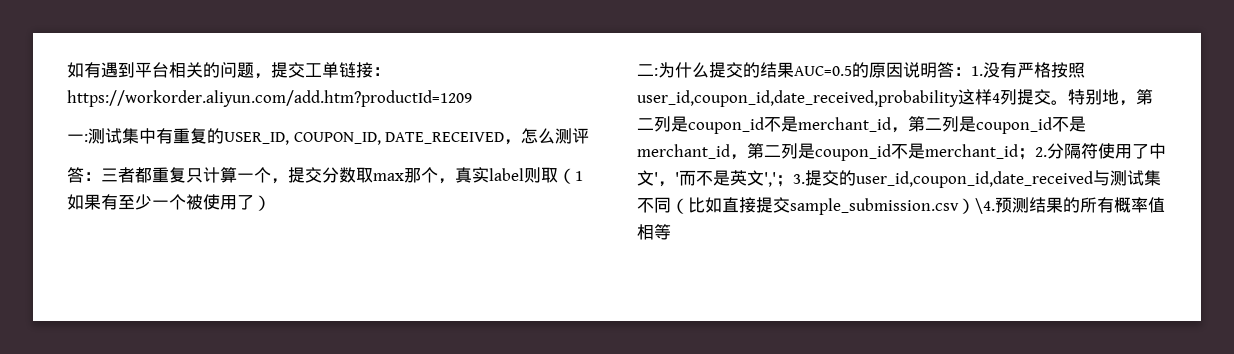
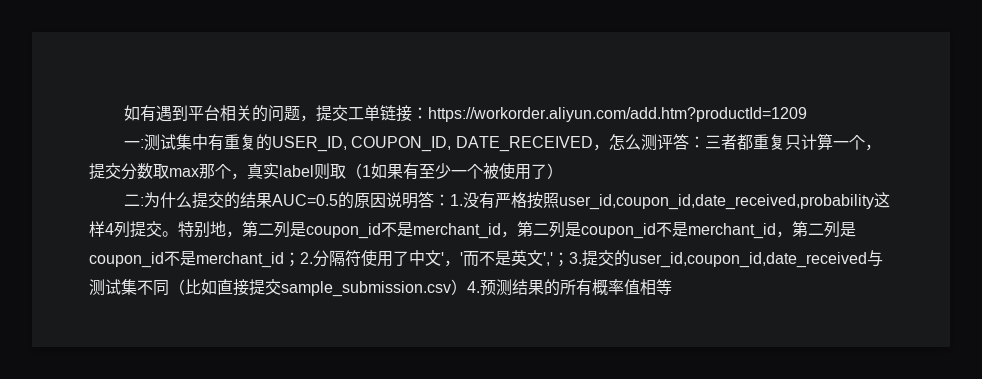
- 一:测试集中有重复的USER_ID, COUPON_ID, DATE_RECEIVED，怎么测评
- 答：三者都重复只计算一个，提交分数取max那个，真实label则取（1如果有至少一个被使用了）
+ 一:测试集中有重复的USER_ID, COUPON_ID, DATE_RECEIVED，怎么测评答：三者都重复只计算一个，提交分数取max那个，真实label则取（1如果有至少一个被使用了）
- 特别地，第二列是coupon_id不是merchant_id，第二列是coupon_id不是merchant_id，第二列是coupon_id不是merchant_id；2.分隔符使用了中文'，'而不是英文','；3.提交的user_id,coupon_id,date_received与测试集不同（比如直接提交sample_submission.csv）\4.预测结果的所有概率值相等
+ 特别地，第二列是coupon_id不是merchant_id，第二列是coupon_id不是merchant_id，第二列是coupon_id不是merchant_id；2.分隔符使用了中文'，'而不是英文','；3.提交的user_id,coupon_id,date_received与测试集不同（比如直接提交sample_submission.csv）4.预测结果的所有概率值相等

